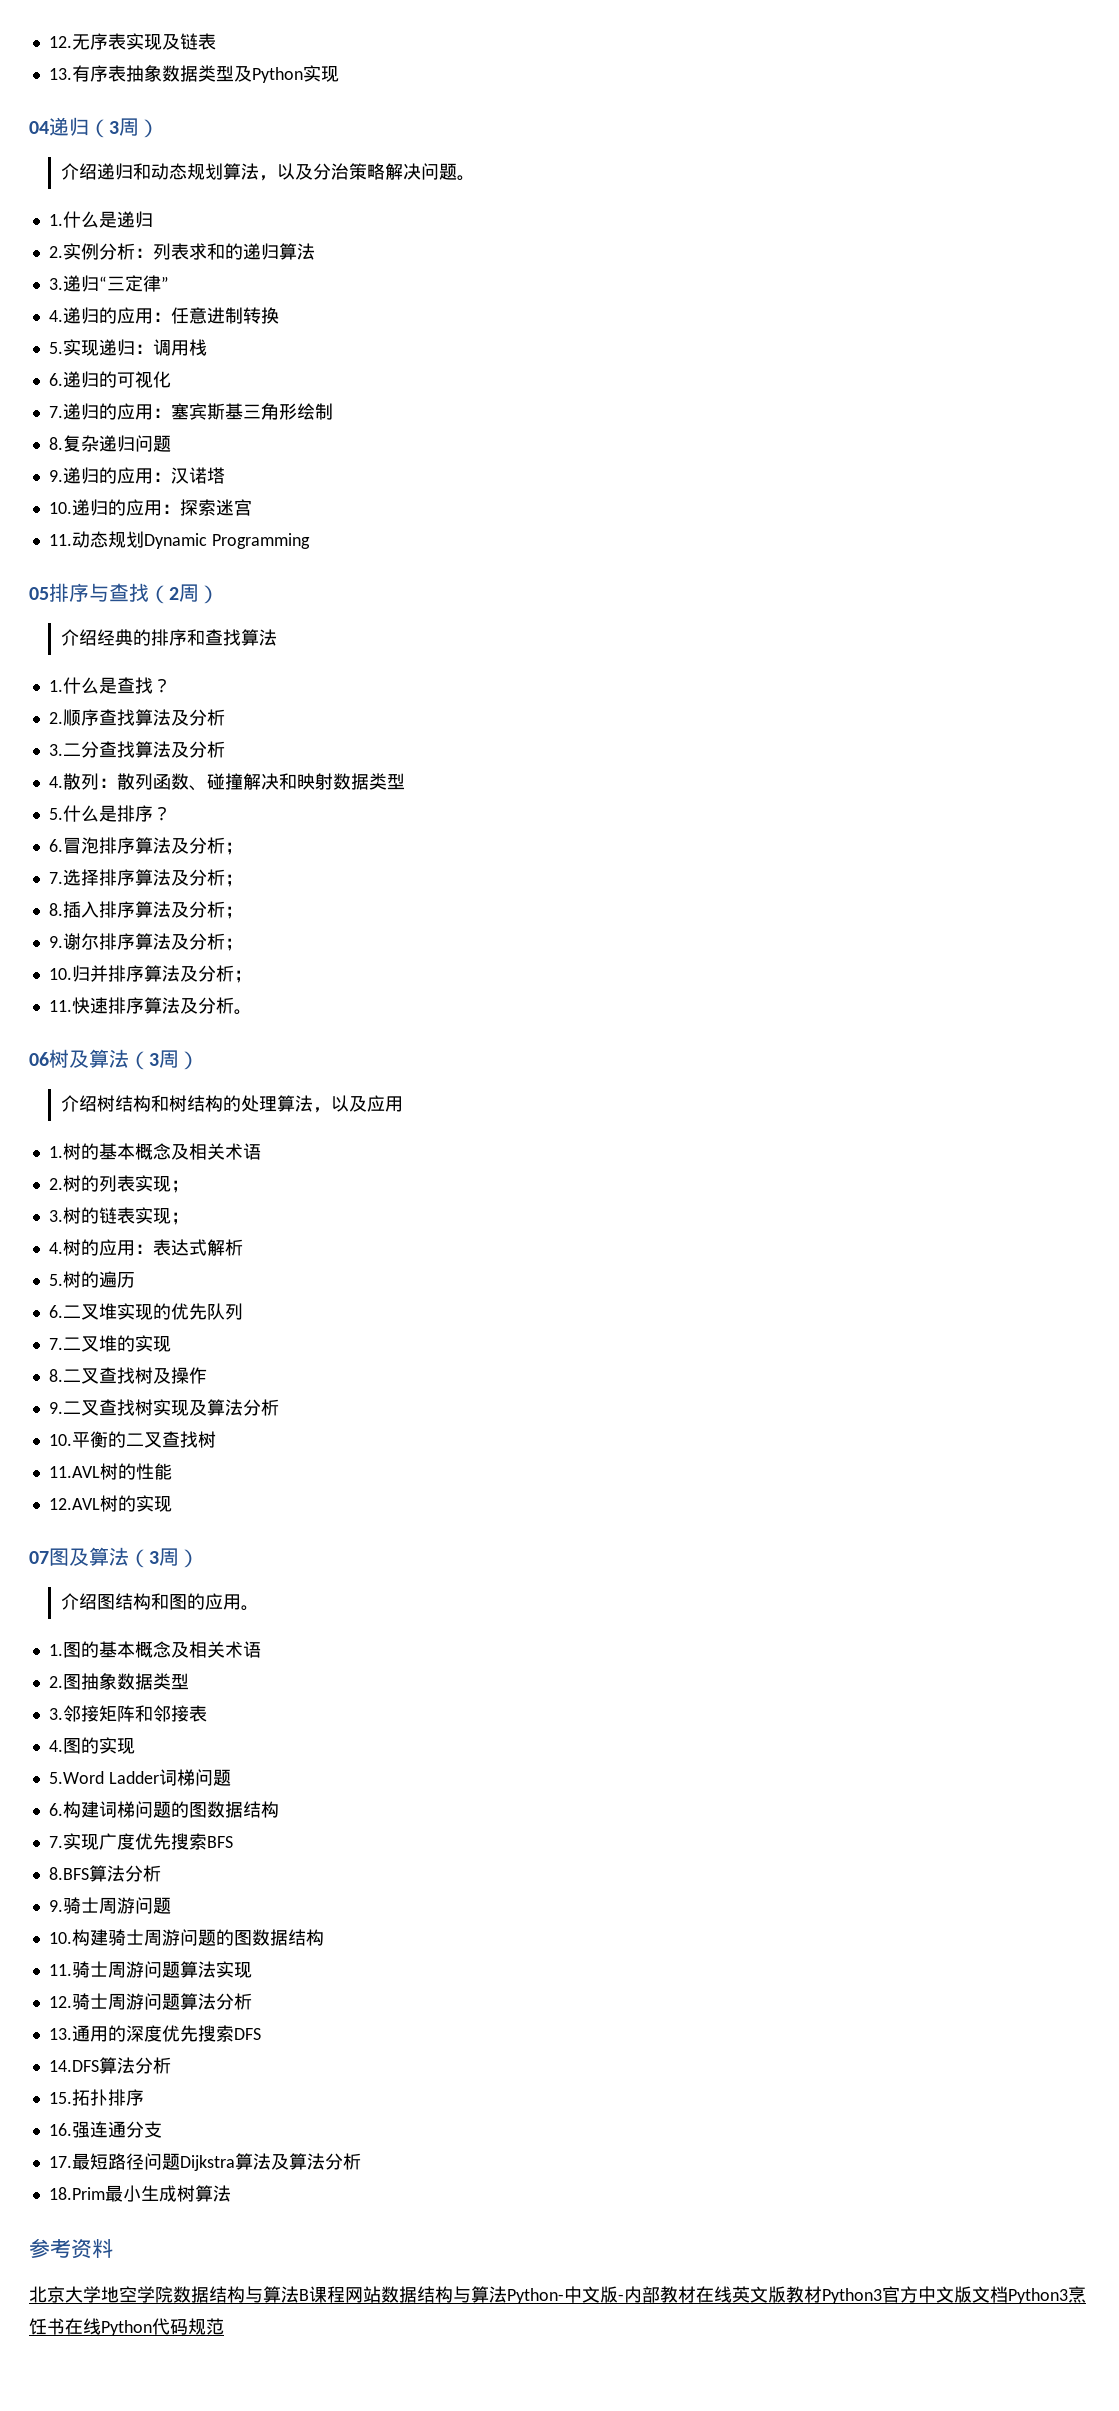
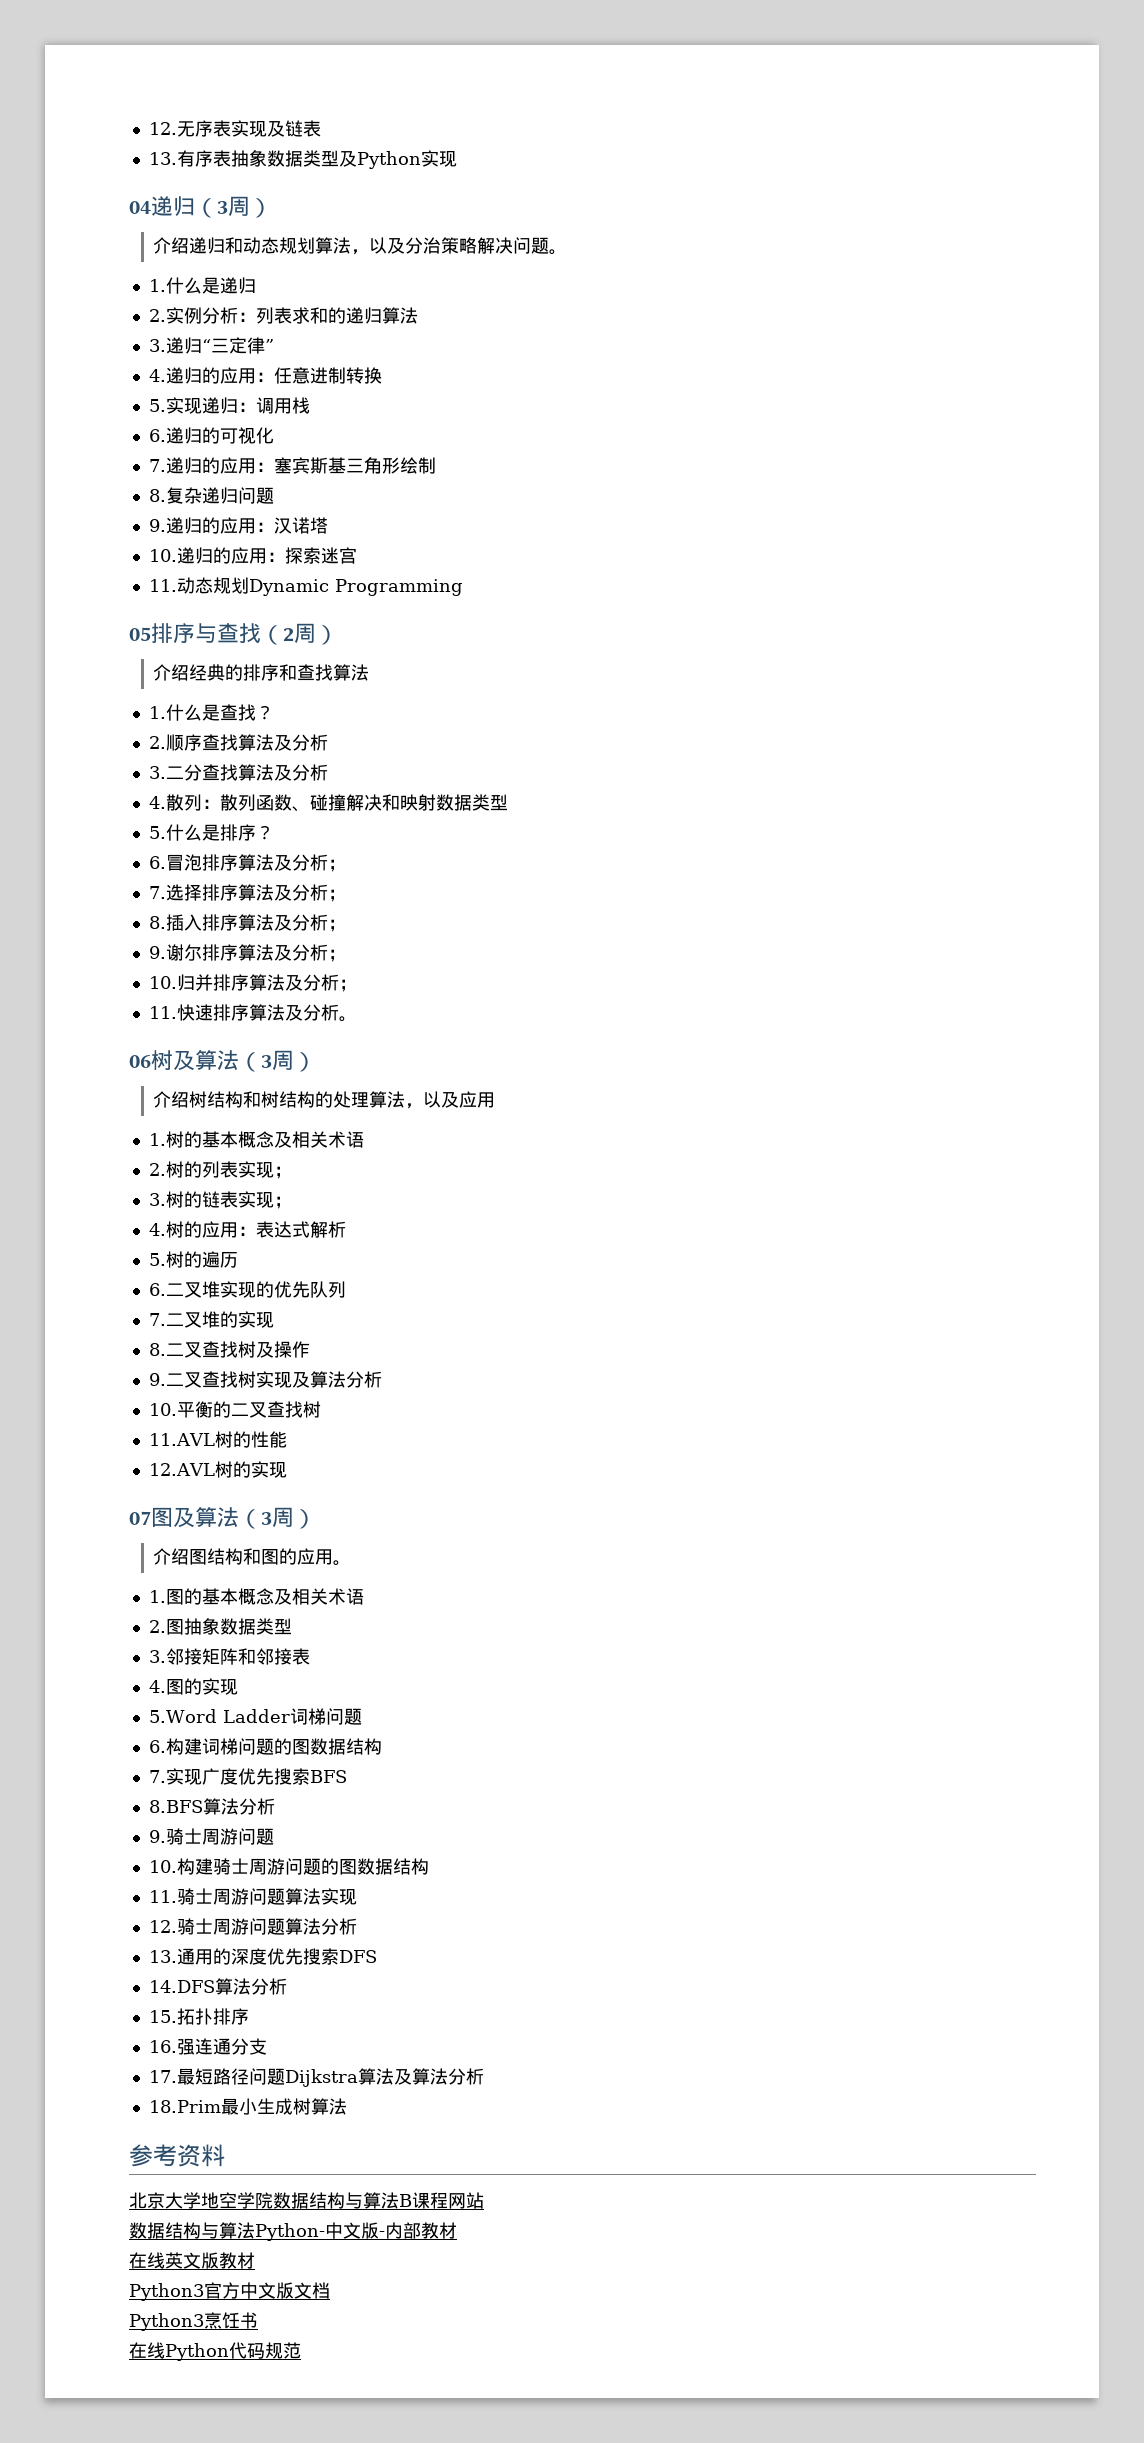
- 北京大学地空学院数据结构与算法B课程网站数据结构与算法Python-中文版-内部教材在线英文版教材Python3官方中文版文档Python3烹饪书在线Python代码规范
+ 北京大学地空学院数据结构与算法B课程网站
+ 数据结构与算法Python-中文版-内部教材
+ 在线英文版教材
+ Python3官方中文版文档
+ Python3烹饪书
+ 在线Python代码规范

